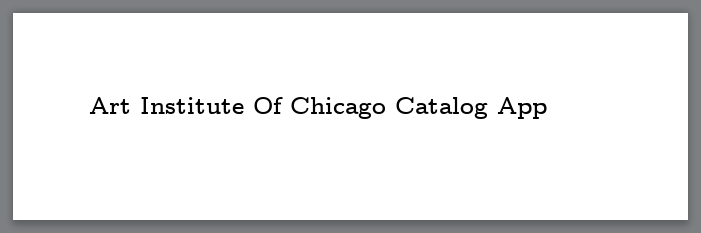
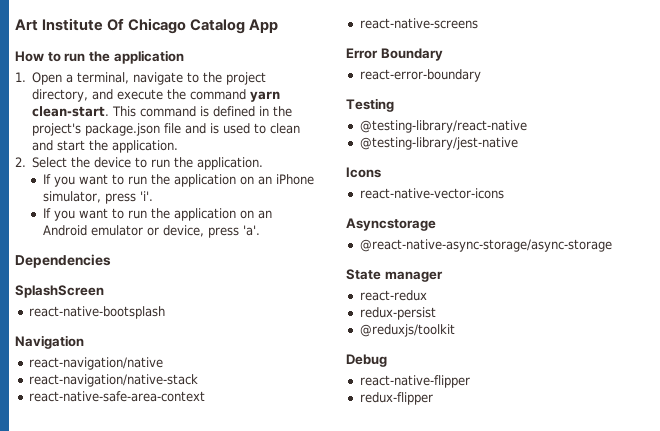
+ How to run the application
+ 1. Open a terminal, navigate to the project directory, and execute the command yarn clean-start. This command is defined in the project's package.json file and is used to clean and start the application.
+ 2. Select the device to run the application.
+ If you want to run the application on an iPhone simulator, press 'i'.
+ If you want to run the application on an Android emulator or device, press 'a'.
+ Dependencies
+ SplashScreen
+ react-native-bootsplash
+ Navigation
+ react-navigation/native
+ react-navigation/native-stack
+ react-native-safe-area-context
+ react-native-screens
+ Error Boundary
+ react-error-boundary
+ Testing
+ @testing-library/react-native
+ @testing-library/jest-native
+ Icons
+ react-native-vector-icons
+ Asyncstorage
+ @react-native-async-storage/async-storage
+ State manager
+ react-redux
+ redux-persist
+ @reduxjs/toolkit
+ Debug
+ react-native-flipper
+ redux-flipper

